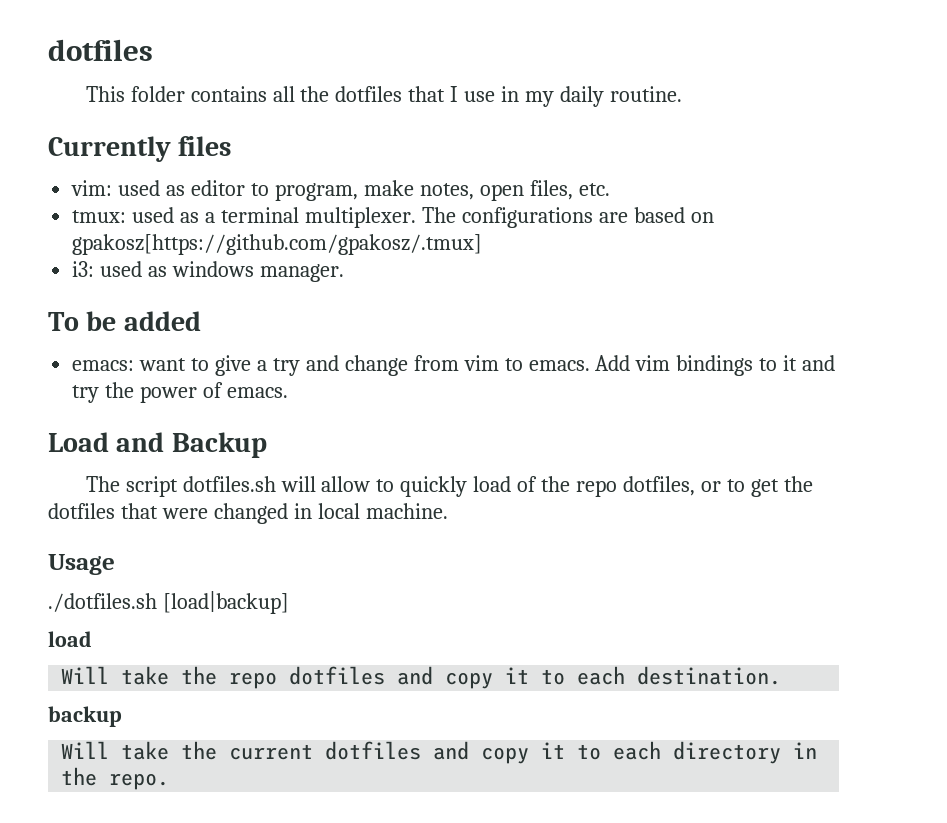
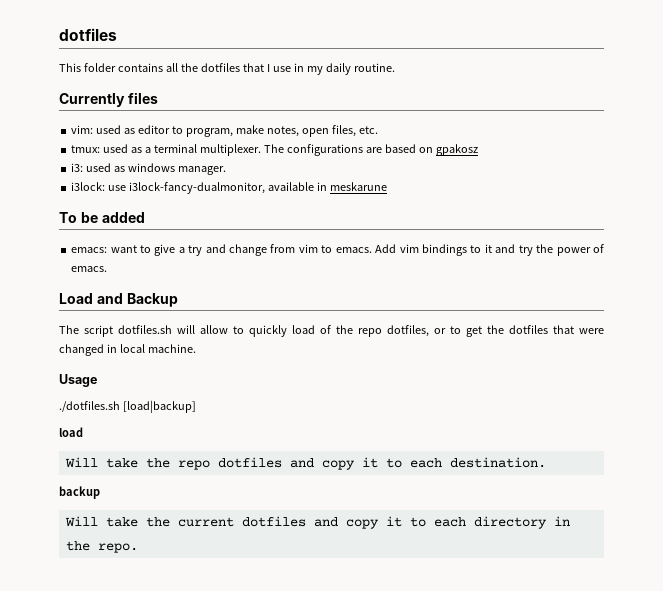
- The configurations are based on gpakosz[https://github.com/gpakosz/.tmux]
+ The configurations are based on gpakosz
+ i3lock: use i3lock-fancy-dualmonitor, available in meskarune

